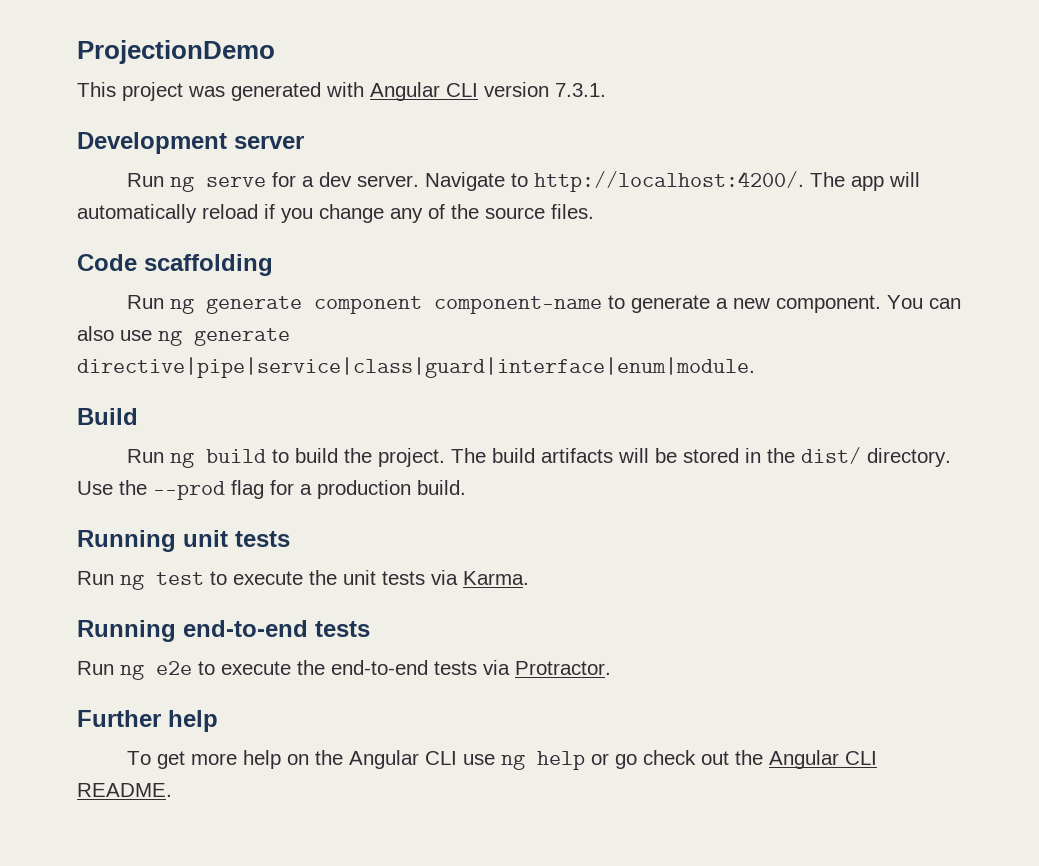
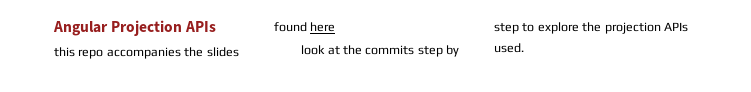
- ProjectionDemo
- This project was generated with Angular CLI version 7.3.1.
- Development server
- Run ng serve for a dev server. Navigate to http://localhost:4200/. The app will automatically reload if you change any of the source files.
- Code scaffolding
- Run ng generate component component-name to generate a new component. You can also use ng generate directive|pipe|service|class|guard|interface|enum|module.
- Build
- Run ng build to build the project. The build artifacts will be stored in the dist/ directory. Use the --prod flag for a production build.
- Running unit tests
- Run ng test to execute the unit tests via Karma.
- Running end-to-end tests
- Run ng e2e to execute the end-to-end tests via Protractor.
- Further help
- To get more help on the Angular CLI use ng help or go check out the Angular CLI README.
+ Angular Projection APIs
+ this repo accompanies the slides found here
+ look at the commits step by step to explore the projection APIs used.

